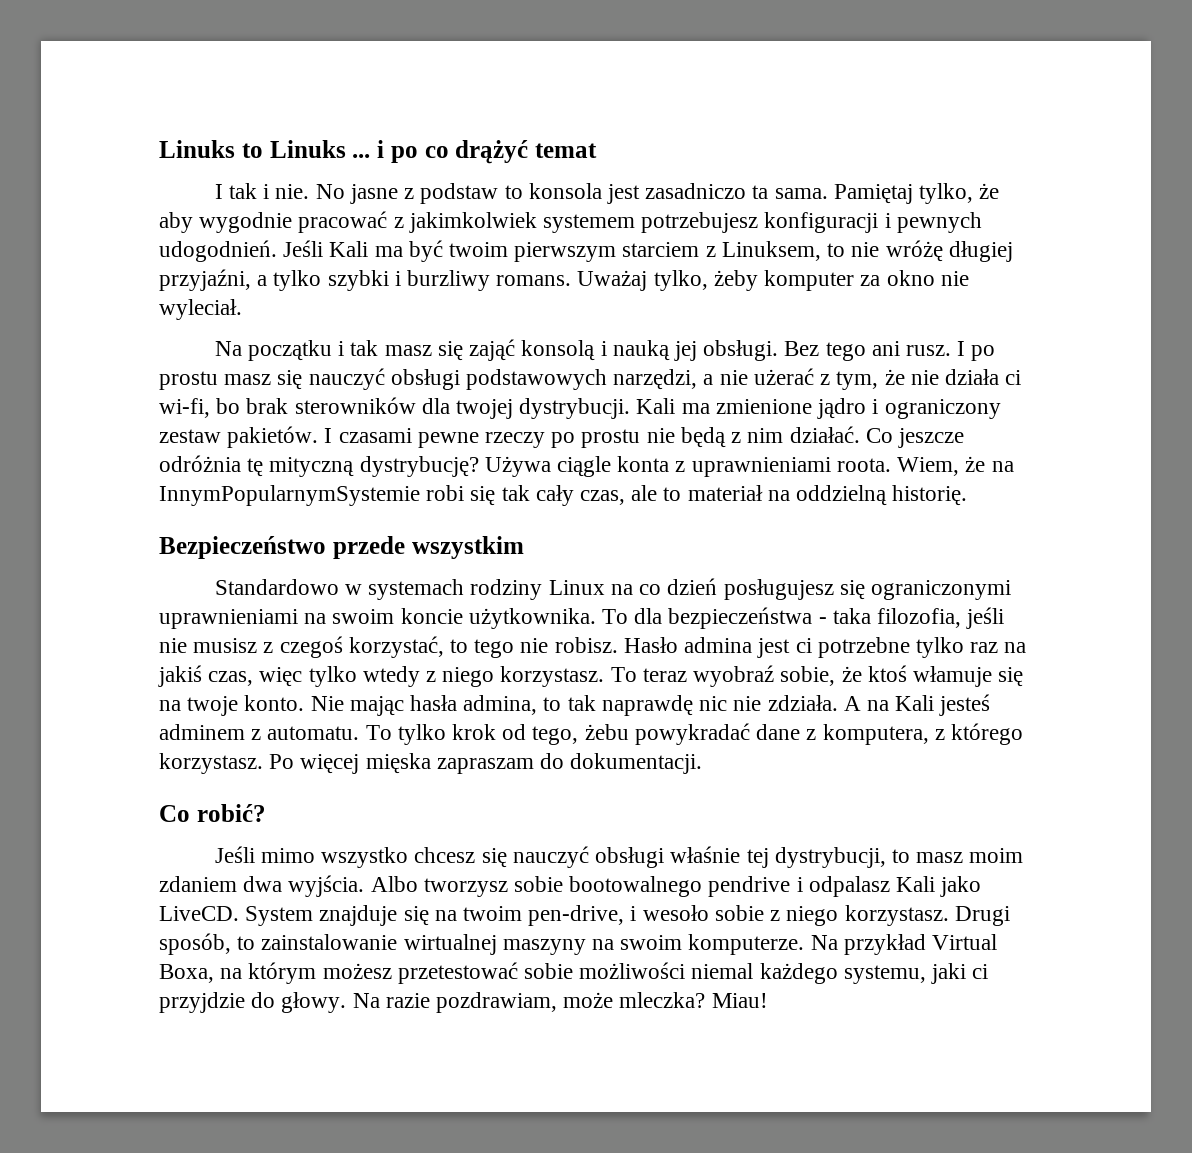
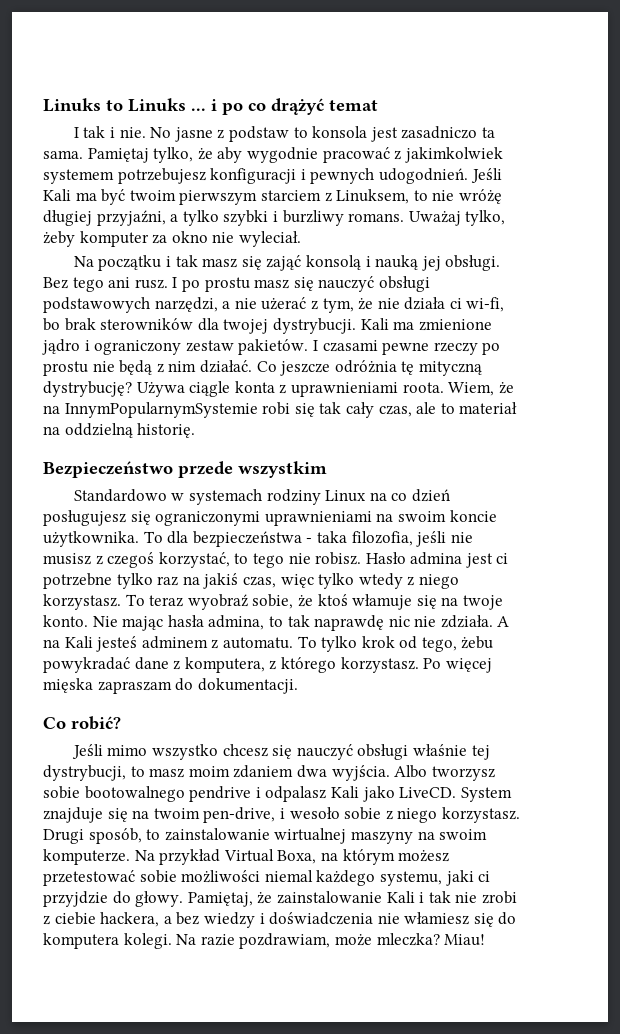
+ Pamiętaj, że zainstalowanie Kali i tak nie zrobi z ciebie hackera, a bez wiedzy i doświadczenia nie włamiesz się do komputera kolegi.

